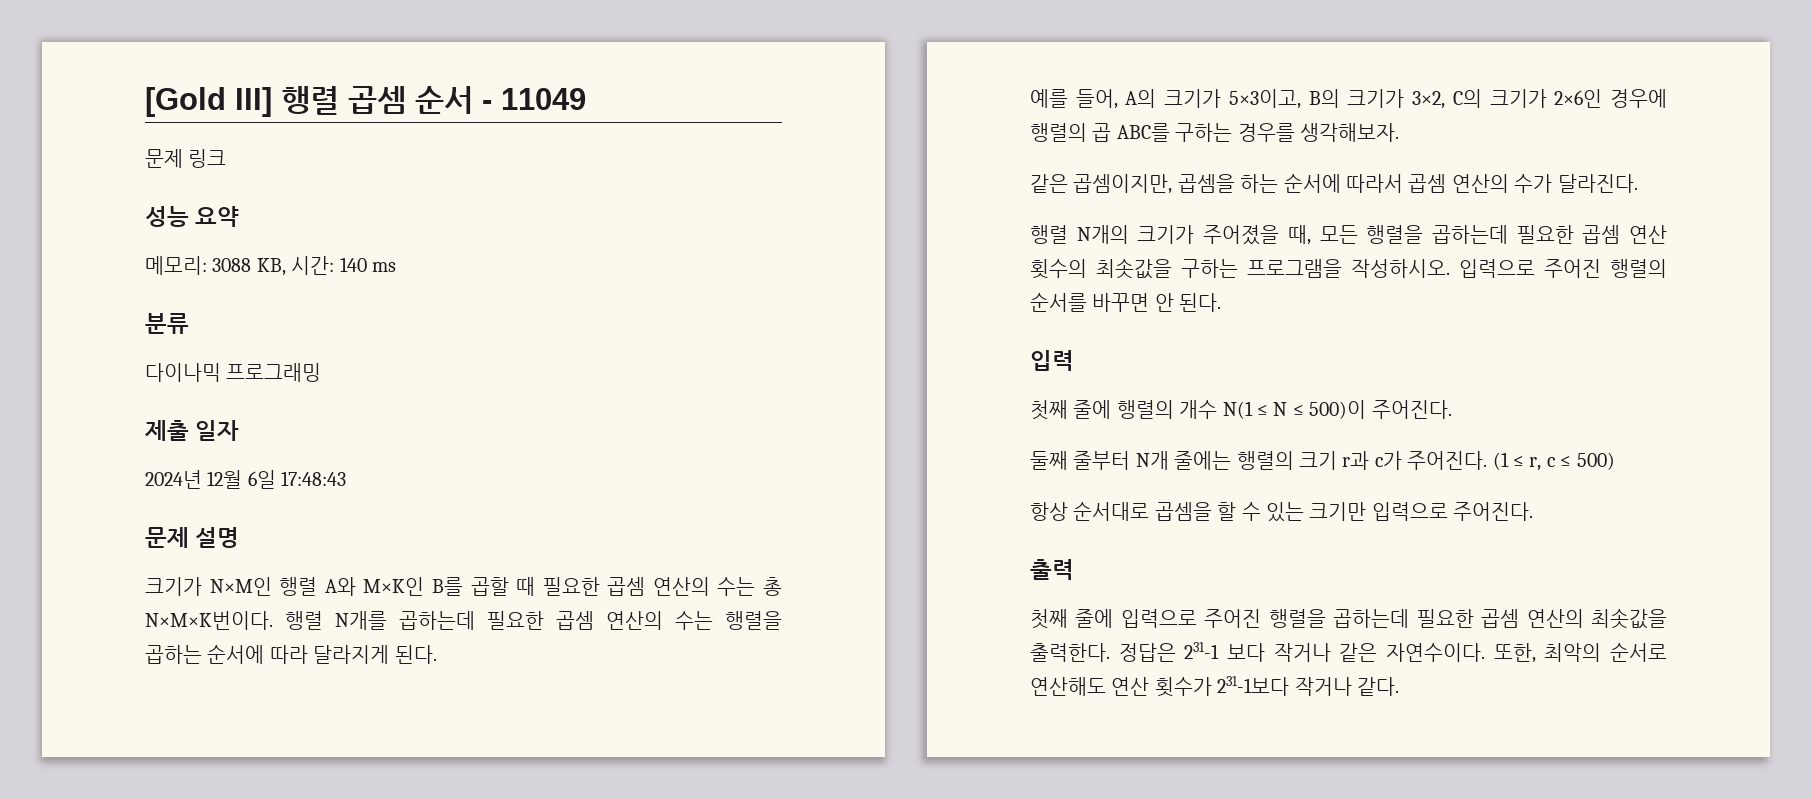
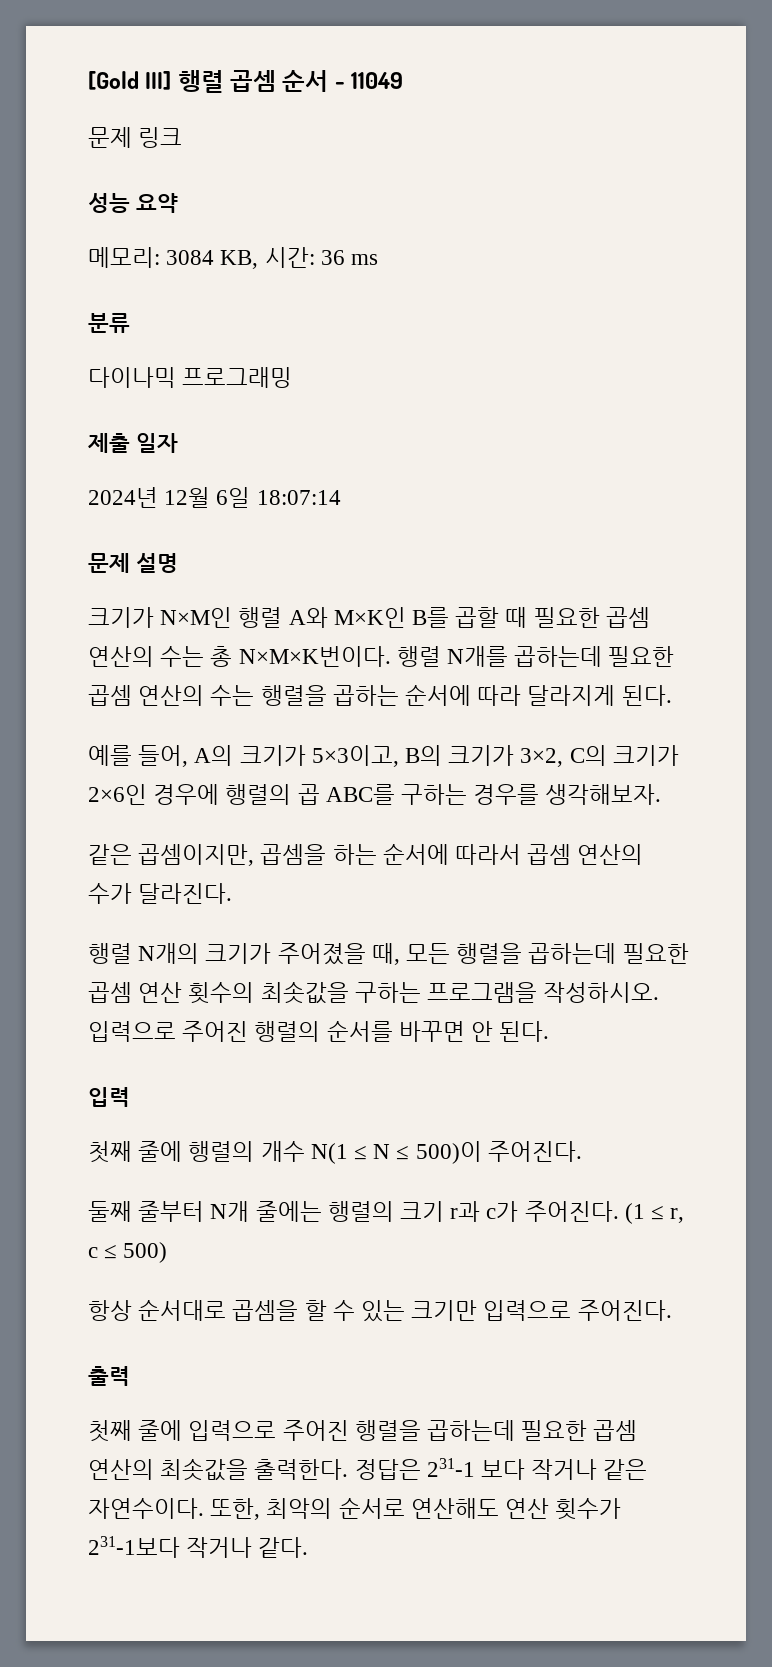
- 메모리: 3088 KB, 시간: 140 ms
+ 메모리: 3084 KB, 시간: 36 ms
- 2024년 12월 6일 17:48:43
+ 2024년 12월 6일 18:07:14

